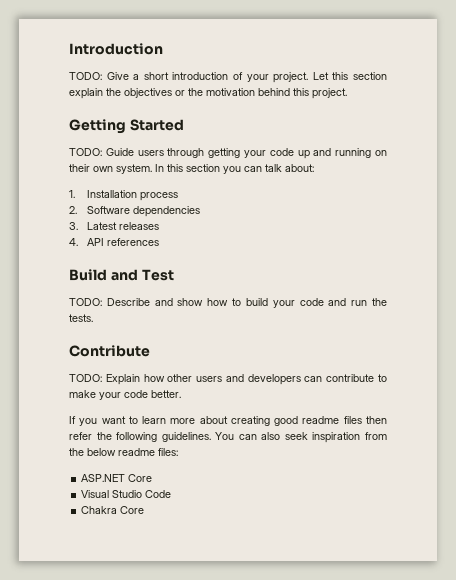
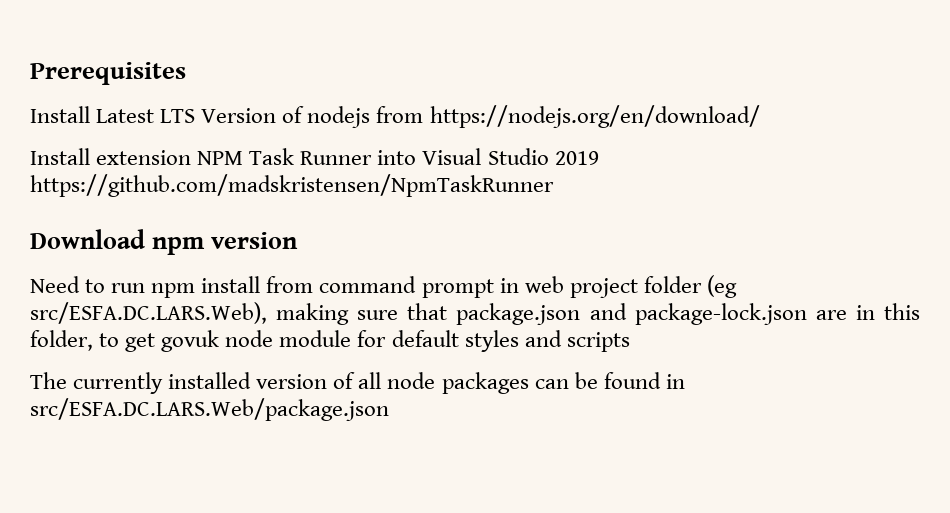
- Introduction
- TODO: Give a short introduction of your project. Let this section explain the objectives or the motivation behind this project.
- Getting Started
- TODO: Guide users through getting your code up and running on their own system. In this section you can talk about:
- 1. Installation process
- 2. Software dependencies
- 3. Latest releases
- 4. API references
- Build and Test
- TODO: Describe and show how to build your code and run the tests.
- Contribute
- TODO: Explain how other users and developers can contribute to make your code better.
- If you want to learn more about creating good readme files then refer the following guidelines. You can also seek inspiration from the below readme files:
- ASP.NET Core
- Visual Studio Code
- Chakra Core
+ Prerequisites
+ Install Latest LTS Version of nodejs from https://nodejs.org/en/download/
+ Install extension NPM Task Runner into Visual Studio 2019 https://github.com/madskristensen/NpmTaskRunner
+ Download npm version
+ Need to run npm install from command prompt in web project folder (eg src/ESFA.DC.LARS.Web), making sure that package.json and package-lock.json are in this folder, to get govuk node module for default styles and scripts
+ The currently installed version of all node packages can be found in src/ESFA.DC.LARS.Web/package.json

